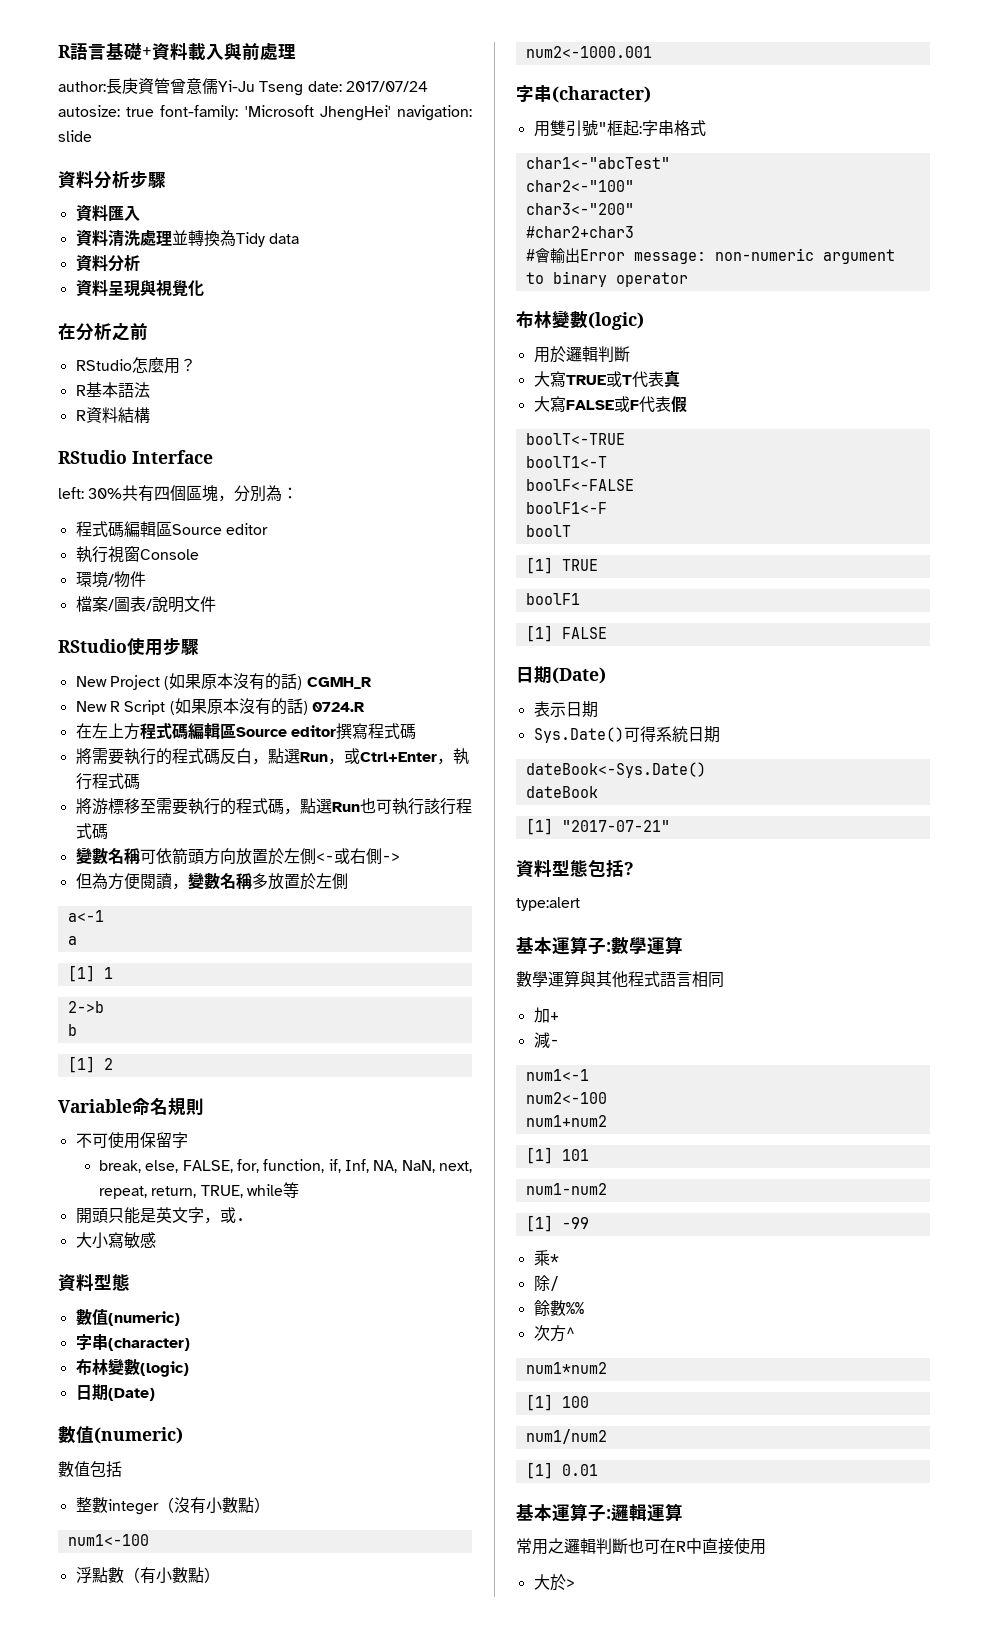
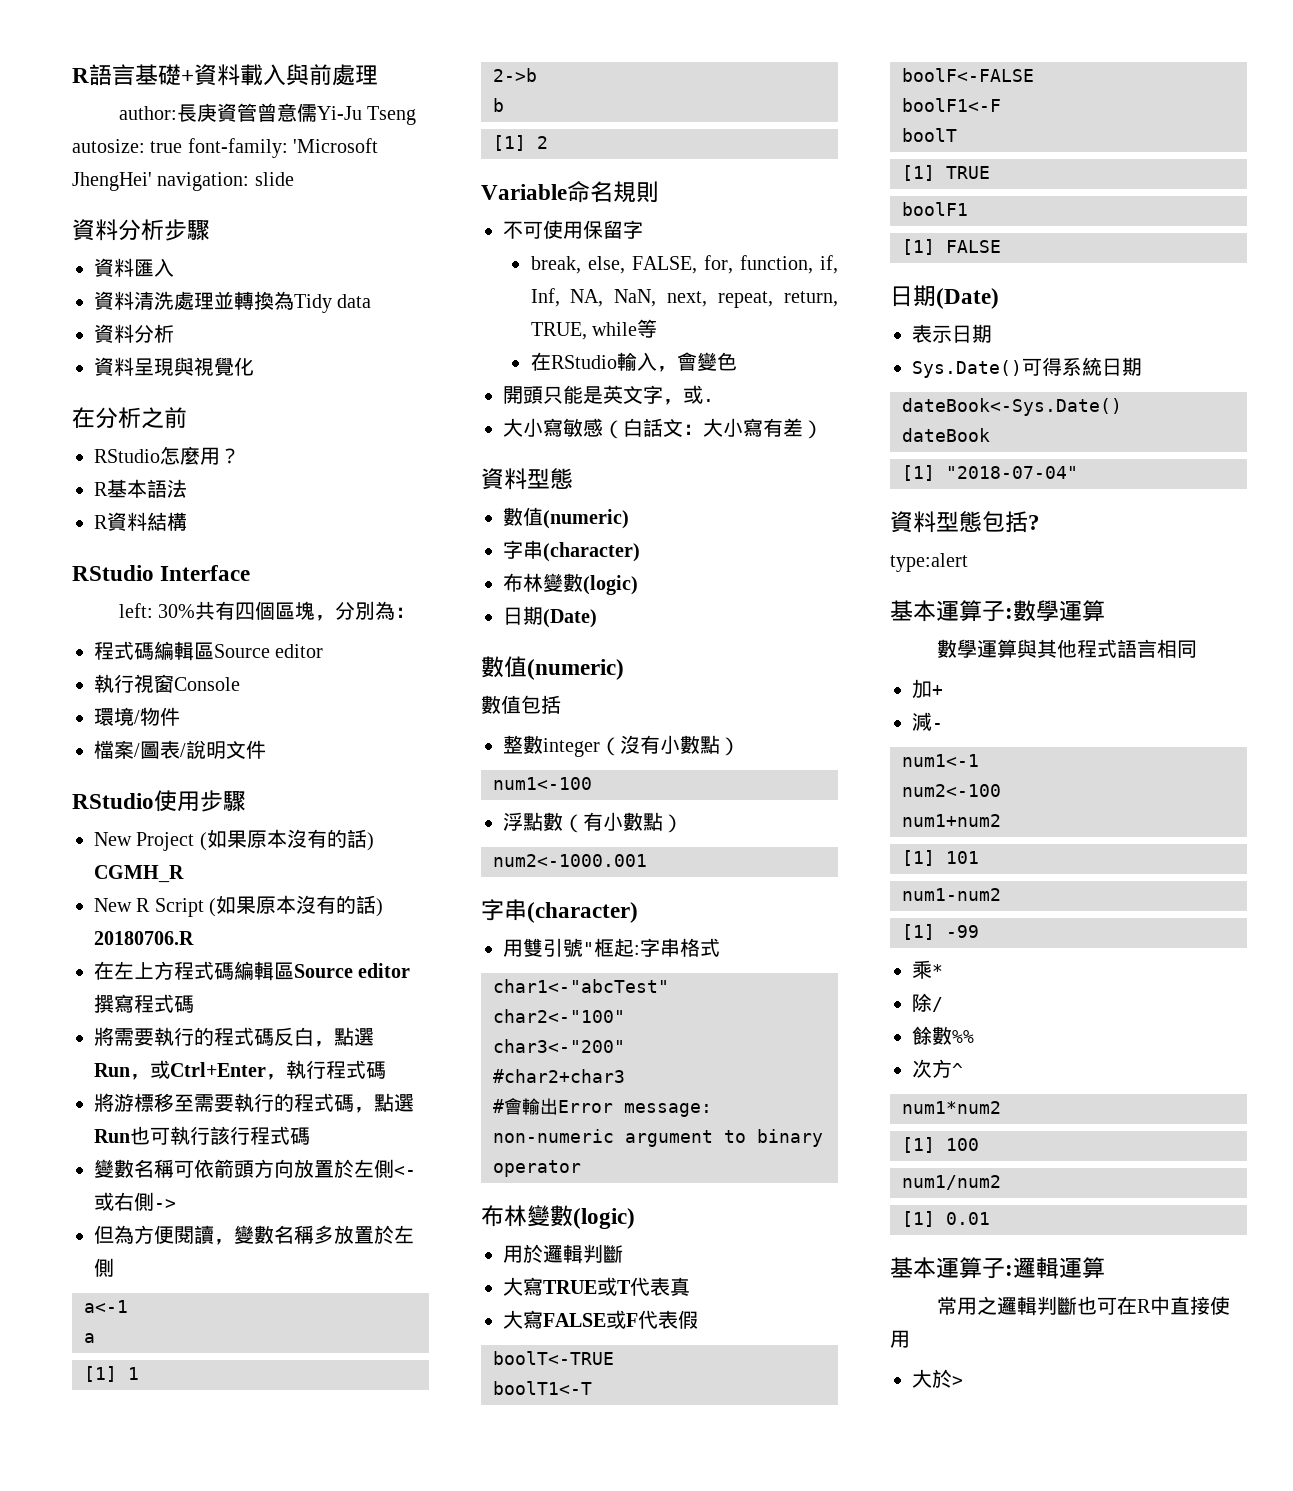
- author:長庚資管曾意儒Yi-Ju Tseng date: 2017/07/24 autosize: true font-family: 'Microsoft JhengHei' navigation: slide
+ author:長庚資管曾意儒Yi-Ju Tseng autosize: true font-family: 'Microsoft JhengHei' navigation: slide
- New R Script (如果原本沒有的話) 0724.R
+ New R Script (如果原本沒有的話) 20180706.R
+ 在RStudio輸入，會變色
- 大小寫敏感
+ 大小寫敏感（白話文：大小寫有差）
- [1] "2017-07-21"
+ [1] "2018-07-04"

